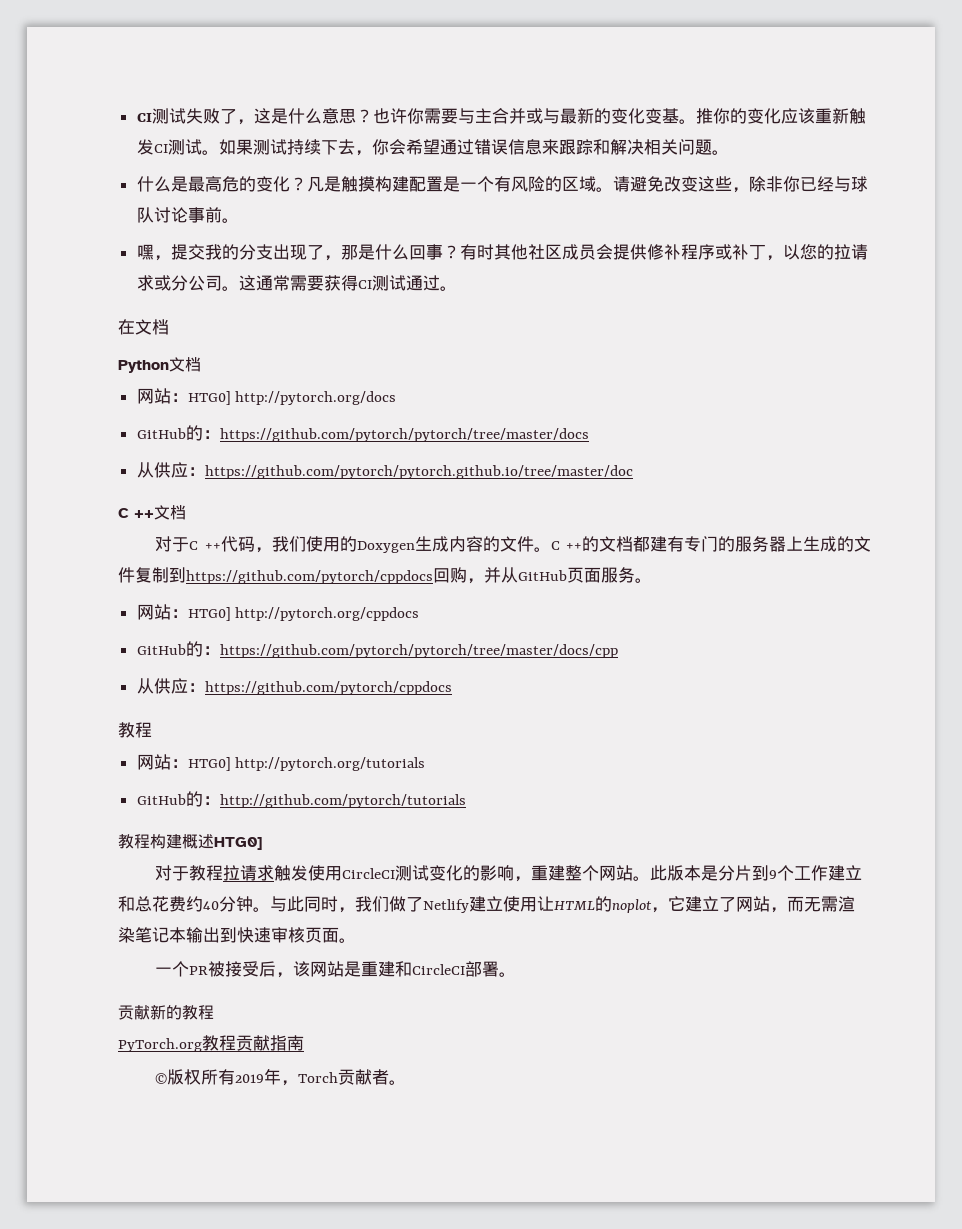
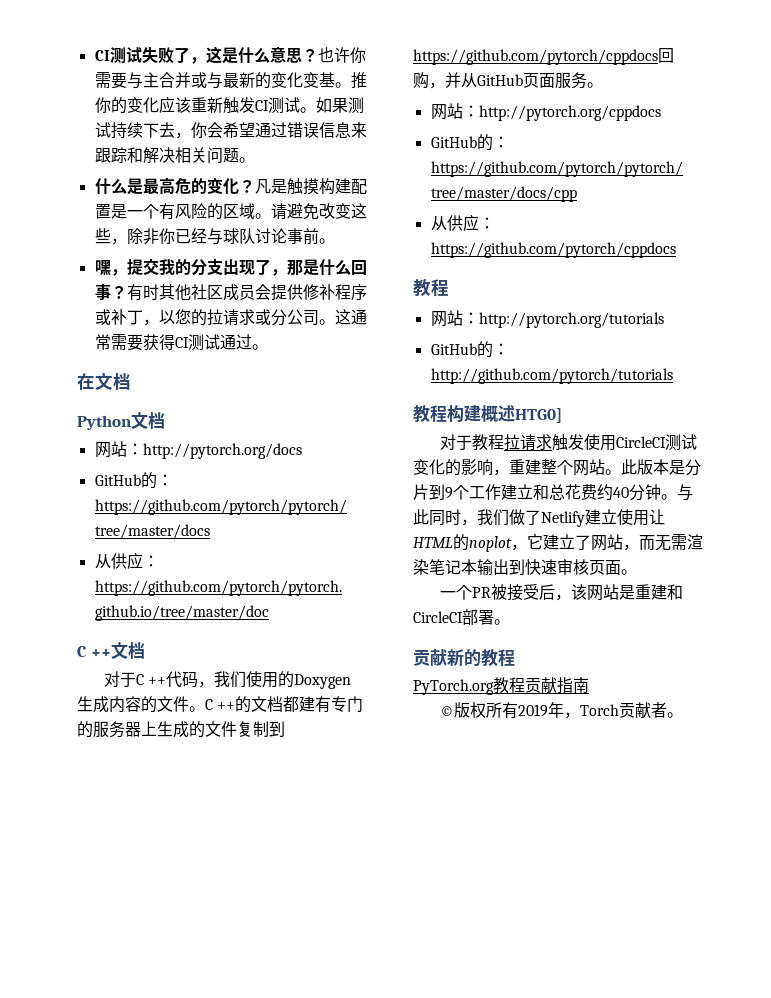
- 网站：HTG0] http://pytorch.org/docs
+ 网站：http://pytorch.org/docs
- 网站：HTG0] http://pytorch.org/cppdocs
+ 网站：http://pytorch.org/cppdocs
- 网站：HTG0] http://pytorch.org/tutorials
+ 网站：http://pytorch.org/tutorials

